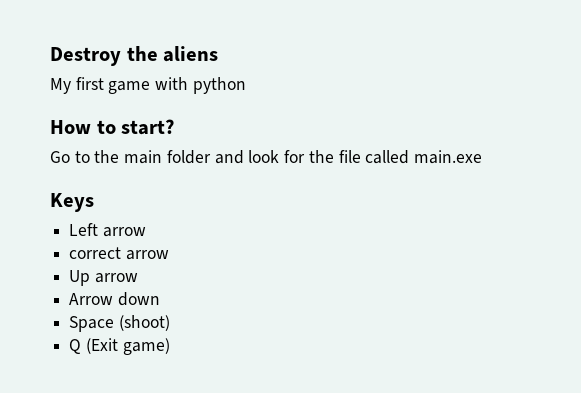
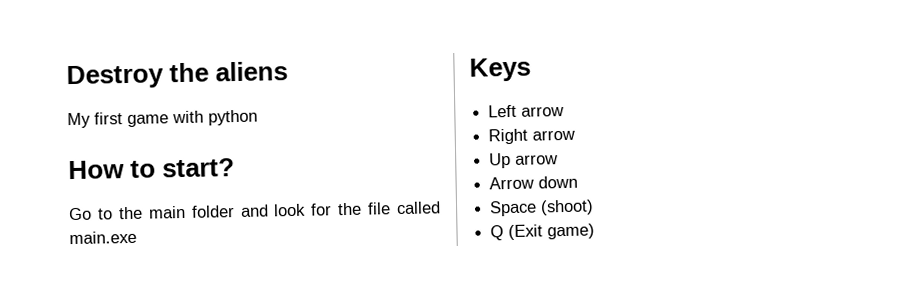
- correct arrow
+ Right arrow

